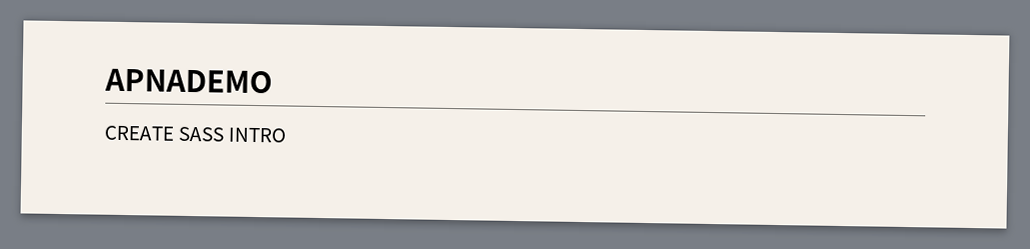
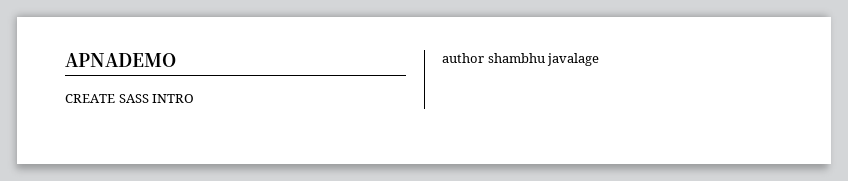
+ author shambhu javalage

